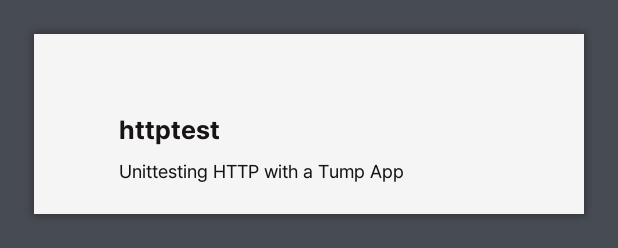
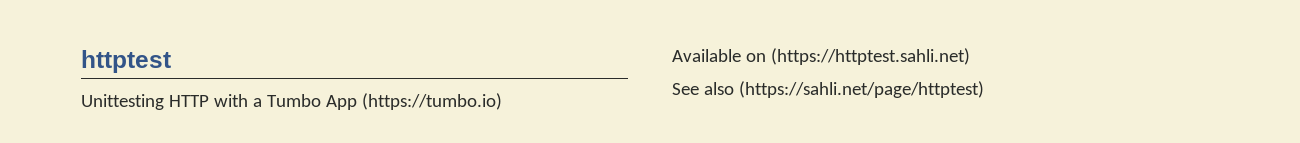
- Unittesting HTTP with a Tump App
+ Unittesting HTTP with a Tumbo App (https://tumbo.io)
+ Available on (https://httptest.sahli.net)
+ See also (https://sahli.net/page/httptest)

